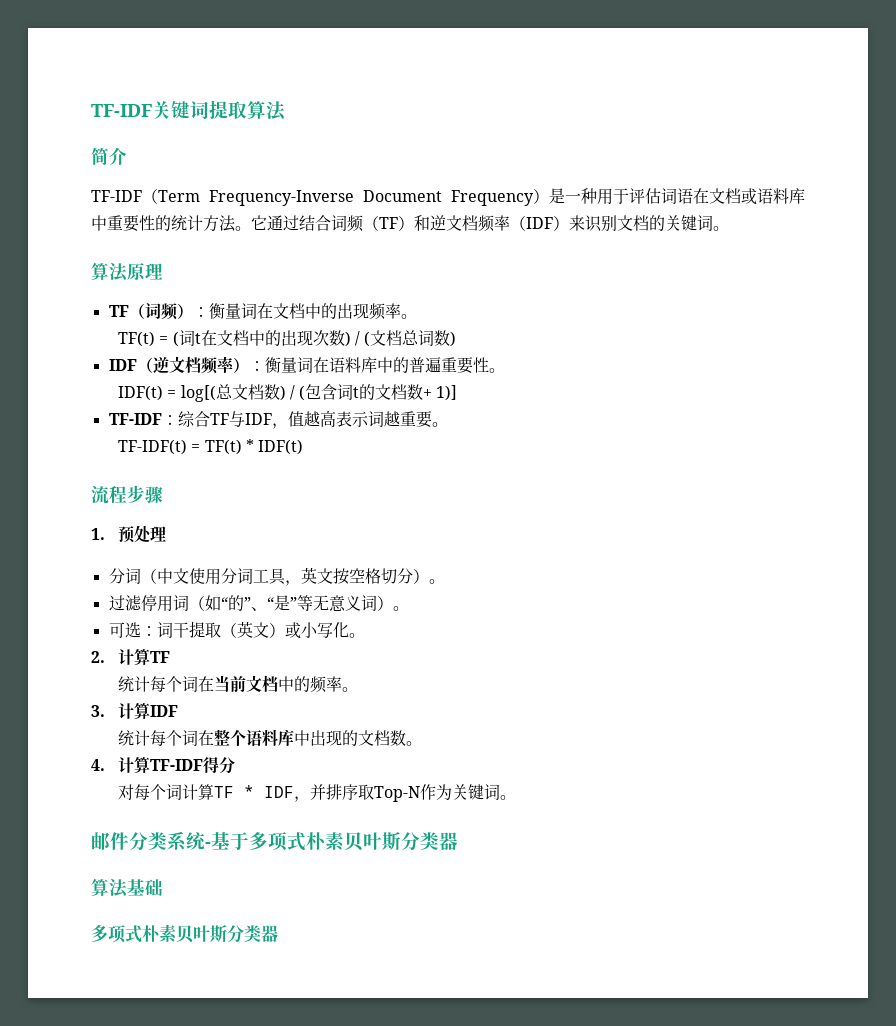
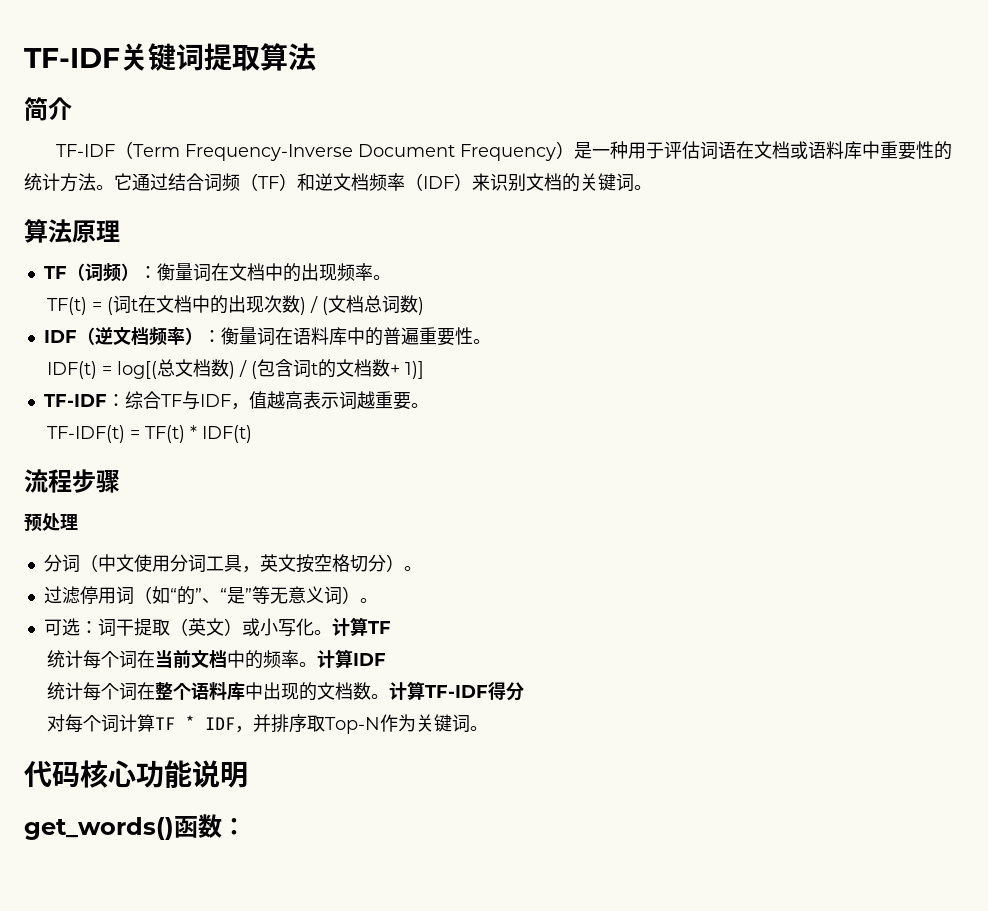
- 1.预处理
+ 预处理
- 可选：词干提取（英文）或小写化。
- 2.计算TF
+ 可选：词干提取（英文）或小写化。计算TF
- 统计每个词在当前文档中的频率。
- 3.计算IDF
+ 统计每个词在当前文档中的频率。计算IDF
- 统计每个词在整个语料库中出现的文档数。
- 4.计算TF-IDF得分
+ 统计每个词在整个语料库中出现的文档数。计算TF-IDF得分
- 邮件分类系统-基于多项式朴素贝叶斯分类器
- 算法基础
- 多项式朴素贝叶斯分类器
+ 代码核心功能说明
+ get_words()函数：

